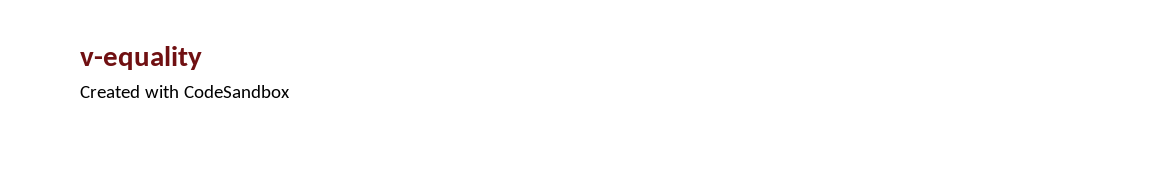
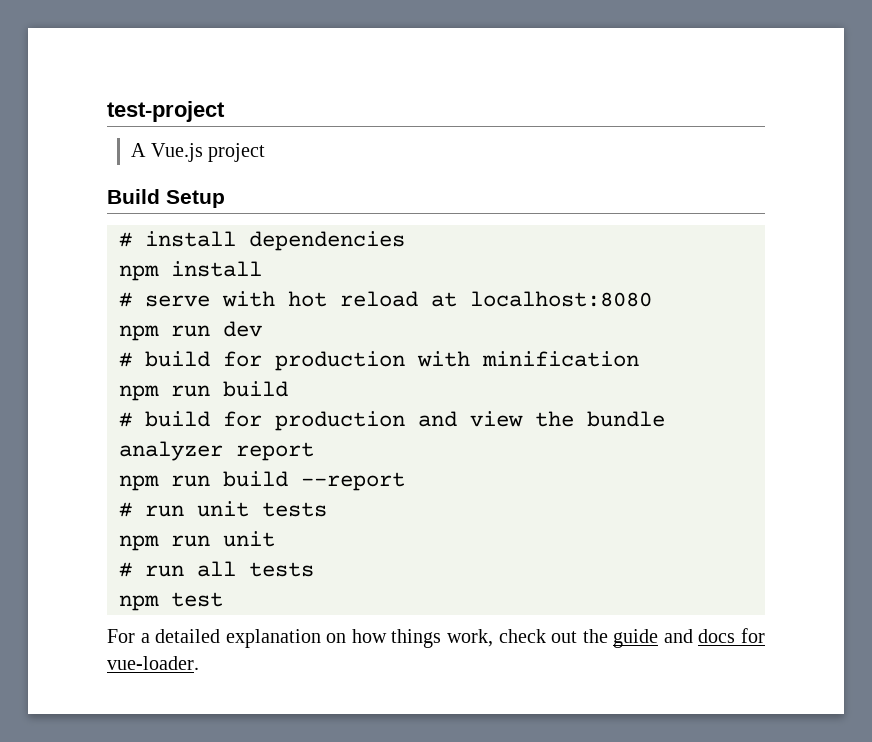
- v-equality
- Created with CodeSandbox
+ test-project
+ A Vue.js project
+ Build Setup
+ # install dependencies
+ npm install
+ # serve with hot reload at localhost:8080
+ npm run dev
+ # build for production with minification
+ npm run build
+ # build for production and view the bundle analyzer report
+ npm run build --report
+ # run unit tests
+ npm run unit
+ # run all tests
+ npm test
+ For a detailed explanation on how things work, check out the guide and docs for vue-loader.

